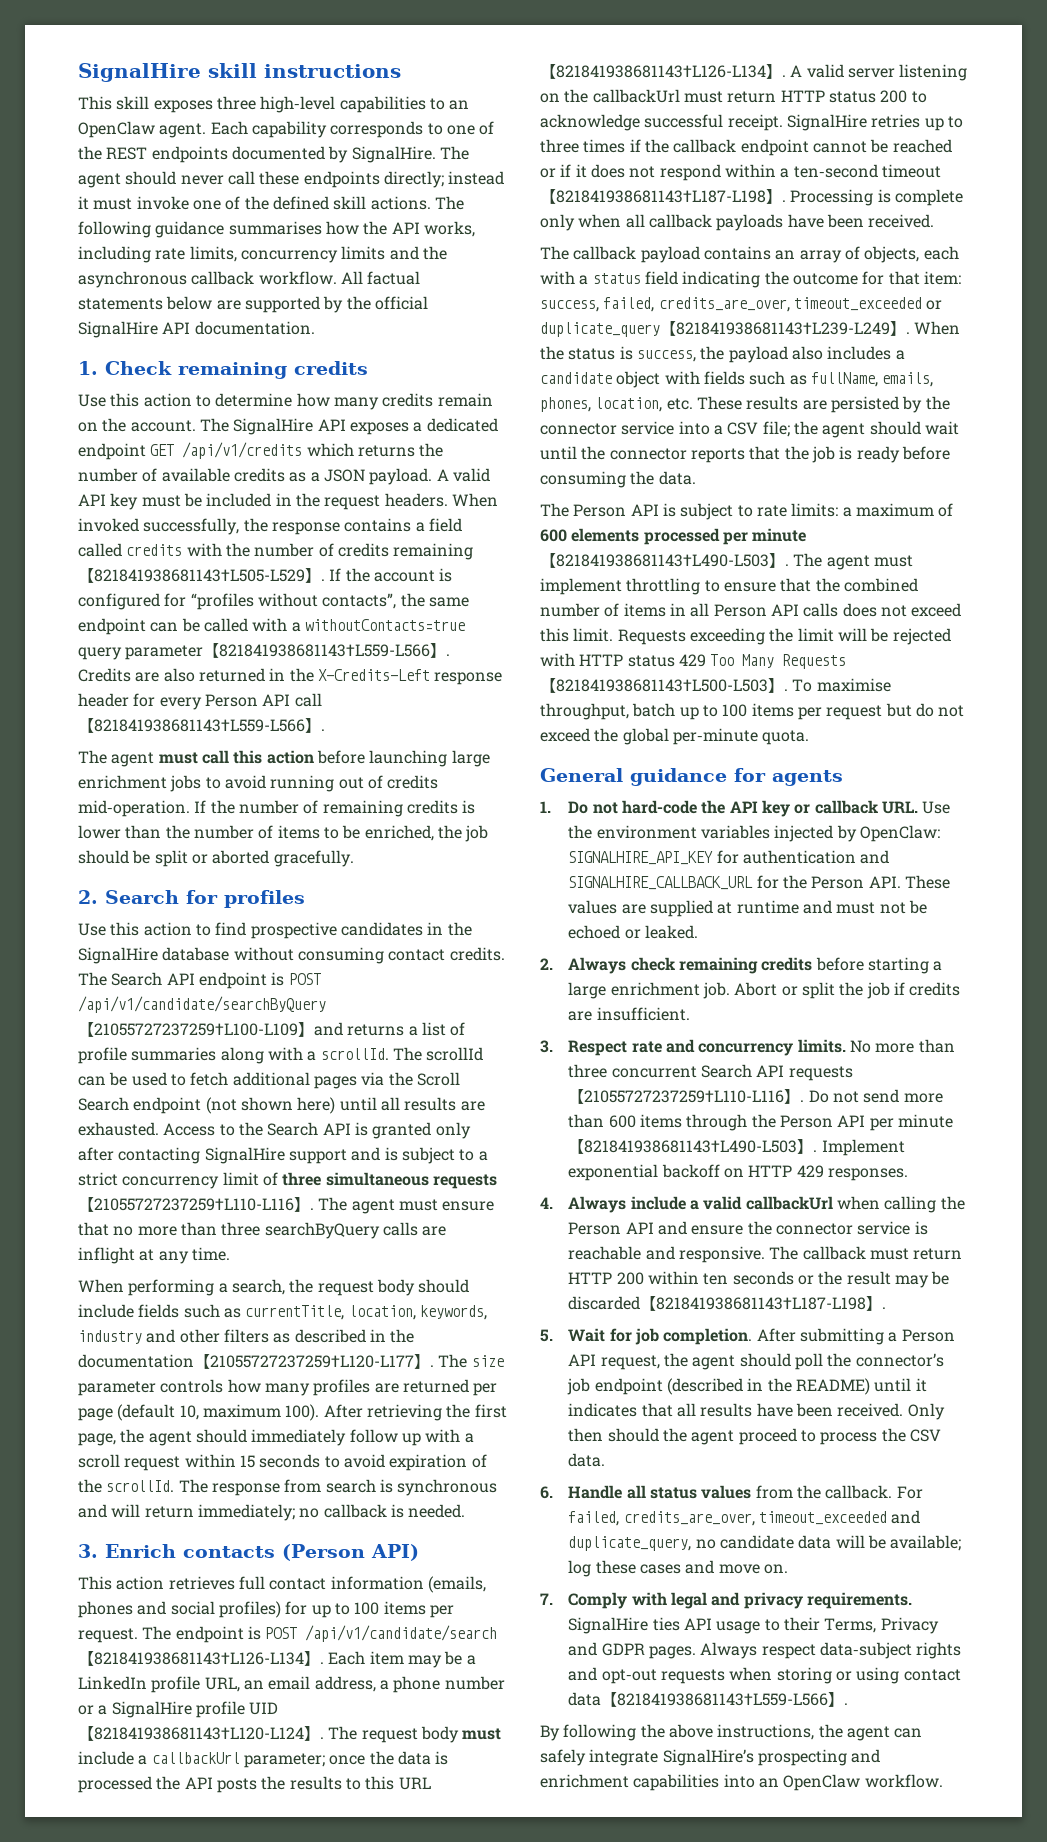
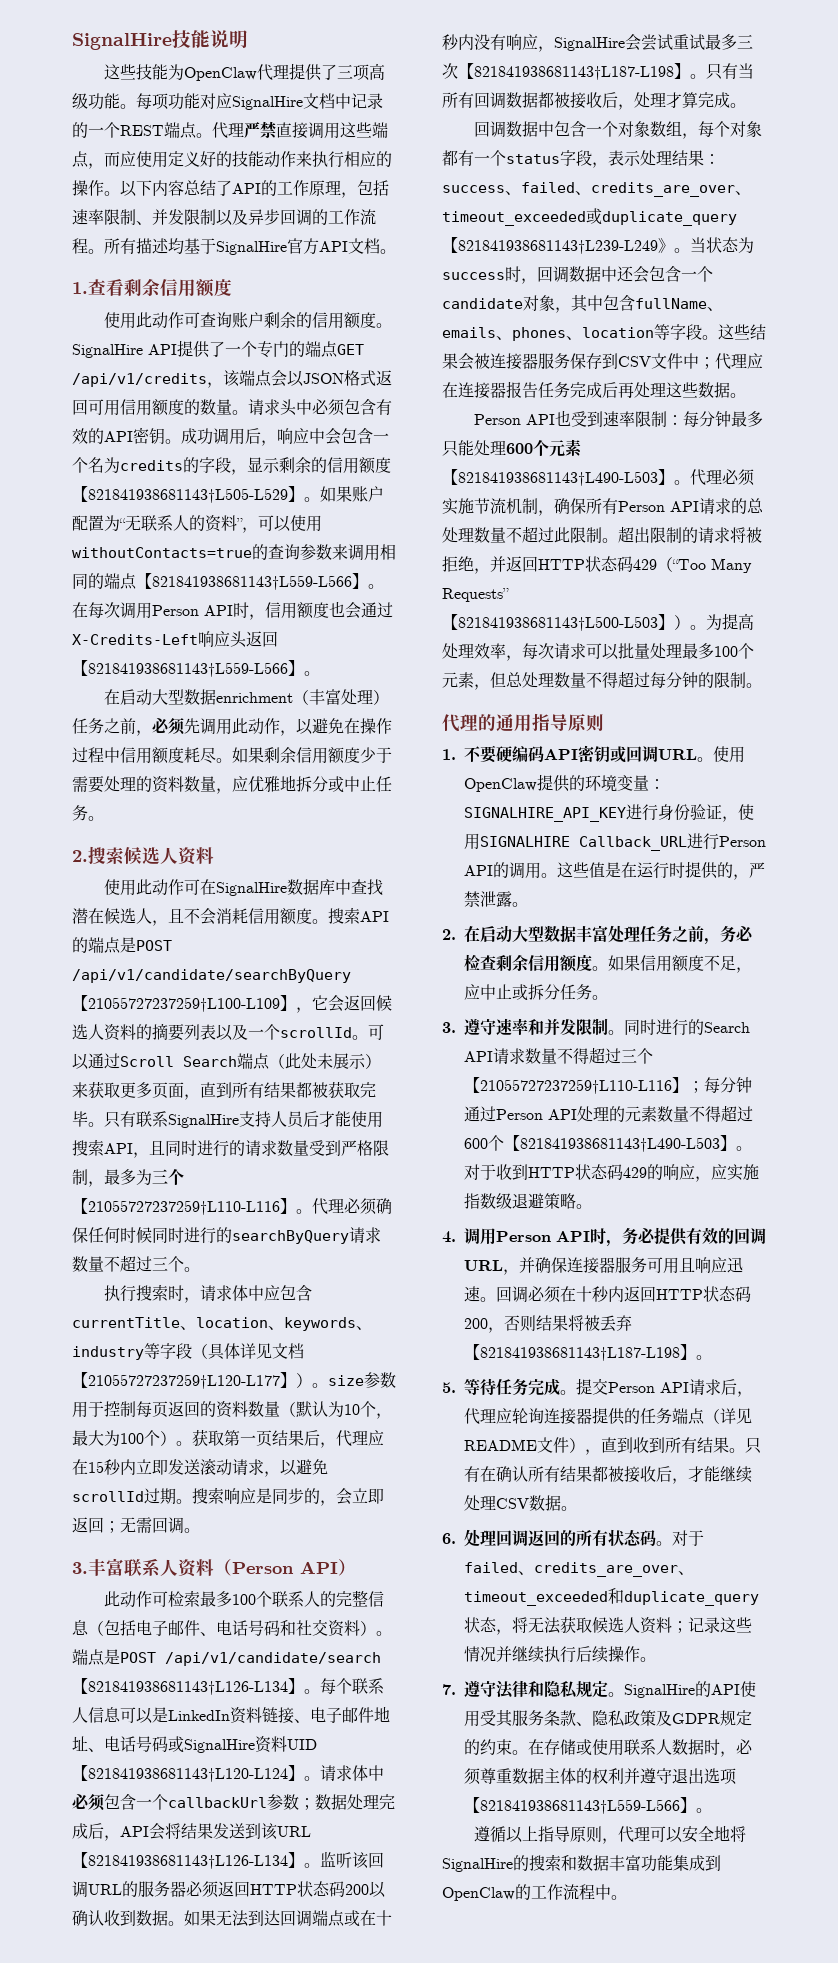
- SignalHire skill instructions
- This skill exposes three high‑level capabilities to an OpenClaw agent. Each capability corresponds to one of the REST endpoints documented by SignalHire. The agent should never call these endpoints directly; instead it must invoke one of the defined skill actions. The following guidance summarises how the API works, including rate limits, concurrency limits and the asynchronous callback workflow. All factual statements below are supported by the official SignalHire API documentation.
- 1. Check remaining credits
- Use this action to determine how many credits remain on the account. The SignalHire API exposes a dedicated endpoint GET /api/v1/credits which returns the number of available credits as a JSON payload. A valid API key must be included in the request headers. When invoked successfully, the response contains a field called credits with the number of credits remaining【821841938681143†L505-L529】. If the account is configured for “profiles without contacts”, the same endpoint can be called with a withoutContacts=true query parameter【821841938681143†L559-L566】. Credits are also returned in the X-Credits-Left response header for every Person API call【821841938681143†L559-L566】.
- The agent must call this action before launching large enrichment jobs to avoid running out of credits mid‑operation. If the number of remaining credits is lower than the number of items to be enriched, the job should be split or aborted gracefully.
- 2. Search for profiles
- Use this action to find prospective candidates in the SignalHire database without consuming contact credits. The Search API endpoint is POST /api/v1/candidate/searchByQuery【21055727237259†L100-L109】and returns a list of profile summaries along with a scrollId. The scrollId can be used to fetch additional pages via the Scroll Search endpoint (not shown here) until all results are exhausted. Access to the Search API is granted only after contacting SignalHire support and is subject to a strict concurrency limit of three simultaneous requests【21055727237259†L110-L116】. The agent must ensure that no more than three searchByQuery calls are inflight at any time.
- When performing a search, the request body should include fields such as currentTitle, location, keywords, industry and other filters as described in the documentation【21055727237259†L120-L177】. The size parameter controls how many profiles are returned per page (default 10, maximum 100). After retrieving the first page, the agent should immediately follow up with a scroll request within 15 seconds to avoid expiration of the scrollId. The response from search is synchronous and will return immediately; no callback is needed.
- 3. Enrich contacts (Person API)
- This action retrieves full contact information (emails, phones and social profiles) for up to 100 items per request. The endpoint is POST /api/v1/candidate/search【821841938681143†L126-L134】. Each item may be a LinkedIn profile URL, an email address, a phone number or a SignalHire profile UID【821841938681143†L120-L124】. The request body must include a callbackUrl parameter; once the data is processed the API posts the results to this URL【821841938681143†L126-L134】. A valid server listening on the callbackUrl must return HTTP status 200 to acknowledge successful receipt. SignalHire retries up to three times if the callback endpoint cannot be reached or if it does not respond within a ten‑second timeout【821841938681143†L187-L198】. Processing is complete only when all callback payloads have been received.
- The callback payload contains an array of objects, each with a status field indicating the outcome for that item: success, failed, credits_are_over, timeout_exceeded or duplicate_query【821841938681143†L239-L249】. When the status is success, the payload also includes a candidate object with fields such as fullName, emails, phones, location, etc. These results are persisted by the connector service into a CSV file; the agent should wait until the connector reports that the job is ready before consuming the data.
- The Person API is subject to rate limits: a maximum of 600 elements processed per minute【821841938681143†L490-L503】. The agent must implement throttling to ensure that the combined number of items in all Person API calls does not exceed this limit. Requests exceeding the limit will be rejected with HTTP status 429 Too Many Requests【821841938681143†L500-L503】. To maximise throughput, batch up to 100 items per request but do not exceed the global per‑minute quota.
- General guidance for agents
- 1. Do not hard‑code the API key or callback URL. Use the environment variables injected by OpenClaw: SIGNALHIRE_API_KEY for authentication and SIGNALHIRE_CALLBACK_URL for the Person API. These values are supplied at runtime and must not be echoed or leaked.
- 2. Always check remaining credits before starting a large enrichment job. Abort or split the job if credits are insufficient.
- 3. Respect rate and concurrency limits. No more than three concurrent Search API requests【21055727237259†L110-L116】. Do not send more than 600 items through the Person API per minute【821841938681143†L490-L503】. Implement exponential backoff on HTTP 429 responses.
- 4. Always include a valid callbackUrl when calling the Person API and ensure the connector service is reachable and responsive. The callback must return HTTP 200 within ten seconds or the result may be discarded【821841938681143†L187-L198】.
+ SignalHire技能说明
+ 这些技能为OpenClaw代理提供了三项高级功能。每项功能对应SignalHire文档中记录的一个REST端点。代理严禁直接调用这些端点，而应使用定义好的技能动作来执行相应的操作。以下内容总结了API的工作原理，包括速率限制、并发限制以及异步回调的工作流程。所有描述均基于SignalHire官方API文档。
+ 1.查看剩余信用额度
+ 使用此动作可查询账户剩余的信用额度。SignalHire API提供了一个专门的端点GET /api/v1/credits，该端点会以JSON格式返回可用信用额度的数量。请求头中必须包含有效的API密钥。成功调用后，响应中会包含一个名为credits的字段，显示剩余的信用额度【821841938681143†L505-L529】。如果账户配置为“无联系人的资料”，可以使用withoutContacts=true的查询参数来调用相同的端点【821841938681143†L559-L566】。在每次调用Person API时，信用额度也会通过X-Credits-Left响应头返回【821841938681143†L559-L566】。
+ 在启动大型数据enrichment（丰富处理）任务之前，必须先调用此动作，以避免在操作过程中信用额度耗尽。如果剩余信用额度少于需要处理的资料数量，应优雅地拆分或中止任务。
+ 2.搜索候选人资料
+ 使用此动作可在SignalHire数据库中查找潜在候选人，且不会消耗信用额度。搜索API的端点是POST /api/v1/candidate/searchByQuery【21055727237259†L100-L109】，它会返回候选人资料的摘要列表以及一个scrollId。可以通过Scroll Search端点（此处未展示）来获取更多页面，直到所有结果都被获取完毕。只有联系SignalHire支持人员后才能使用搜索API，且同时进行的请求数量受到严格限制，最多为三个【21055727237259†L110-L116】。代理必须确保任何时候同时进行的searchByQuery请求数量不超过三个。
+ 执行搜索时，请求体中应包含currentTitle、location、keywords、industry等字段（具体详见文档【21055727237259†L120-L177】）。size参数用于控制每页返回的资料数量（默认为10个，最大为100个）。获取第一页结果后，代理应在15秒内立即发送滚动请求，以避免scrollId过期。搜索响应是同步的，会立即返回；无需回调。
+ 3.丰富联系人资料（Person API）
+ 此动作可检索最多100个联系人的完整信息（包括电子邮件、电话号码和社交资料）。端点是POST /api/v1/candidate/search【821841938681143†L126-L134】。每个联系人信息可以是LinkedIn资料链接、电子邮件地址、电话号码或SignalHire资料UID【821841938681143†L120-L124】。请求体中必须包含一个callbackUrl参数；数据处理完成后，API会将结果发送到该URL【821841938681143†L126-L134】。监听该回调URL的服务器必须返回HTTP状态码200以确认收到数据。如果无法到达回调端点或在十秒内没有响应，SignalHire会尝试重试最多三次【821841938681143†L187-L198】。只有当所有回调数据都被接收后，处理才算完成。
+ 回调数据中包含一个对象数组，每个对象都有一个status字段，表示处理结果：success、failed、credits_are_over、timeout_exceeded或duplicate_query【821841938681143†L239-L249》。当状态为success时，回调数据中还会包含一个candidate对象，其中包含fullName、emails、phones、location等字段。这些结果会被连接器服务保存到CSV文件中；代理应在连接器报告任务完成后再处理这些数据。
+ Person API也受到速率限制：每分钟最多只能处理600个元素【821841938681143†L490-L503】。代理必须实施节流机制，确保所有Person API请求的总处理数量不超过此限制。超出限制的请求将被拒绝，并返回HTTP状态码429（“Too Many Requests”【821841938681143†L500-L503】）。为提高处理效率，每次请求可以批量处理最多100个元素，但总处理数量不得超过每分钟的限制。
+ 代理的通用指导原则
+ 1.不要硬编码API密钥或回调URL。使用OpenClaw提供的环境变量：SIGNALHIRE_API_KEY进行身份验证，使用SIGNALHIRE Callback_URL进行Person API的调用。这些值是在运行时提供的，严禁泄露。
+ 2.在启动大型数据丰富处理任务之前，务必检查剩余信用额度。如果信用额度不足，应中止或拆分任务。
+ 3.遵守速率和并发限制。同时进行的Search API请求数量不得超过三个【21055727237259†L110-L116】；每分钟通过Person API处理的元素数量不得超过600个【821841938681143†L490-L503】。对于收到HTTP状态码429的响应，应实施指数级退避策略。
+ 4.调用Person API时，务必提供有效的回调URL，并确保连接器服务可用且响应迅速。回调必须在十秒内返回HTTP状态码200，否则结果将被丢弃【821841938681143†L187-L198】。
- 5. Wait for job completion. After submitting a Person API request, the agent should poll the connector’s job endpoint (described in the README) until it indicates that all results have been received. Only then should the agent proceed to process the CSV data.
- 6. Handle all status values from the callback. For failed, credits_are_over, timeout_exceeded and duplicate_query, no candidate data will be available; log these cases and move on.
- 7. Comply with legal and privacy requirements. SignalHire ties API usage to their Terms, Privacy and GDPR pages. Always respect data‑subject rights and opt‑out requests when storing or using contact data【821841938681143†L559-L566】.
- By following the above instructions, the agent can safely integrate SignalHire’s prospecting and enrichment capabilities into an OpenClaw workflow.
+ 5.等待任务完成。提交Person API请求后，代理应轮询连接器提供的任务端点（详见README文件），直到收到所有结果。只有在确认所有结果都被接收后，才能继续处理CSV数据。
+ 6.处理回调返回的所有状态码。对于failed、credits_are_over、timeout_exceeded和duplicate_query状态，将无法获取候选人资料；记录这些情况并继续执行后续操作。
+ 7.遵守法律和隐私规定。SignalHire的API使用受其服务条款、隐私政策及GDPR规定的约束。在存储或使用联系人数据时，必须尊重数据主体的权利并遵守退出选项【821841938681143†L559-L566】。
+ 遵循以上指导原则，代理可以安全地将SignalHire的搜索和数据丰富功能集成到OpenClaw的工作流程中。

